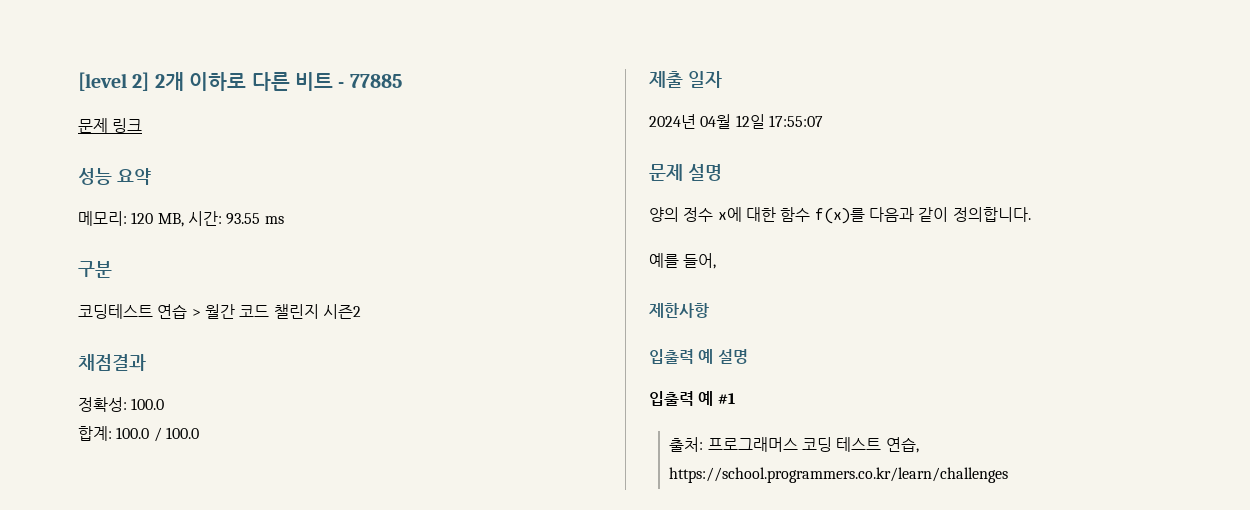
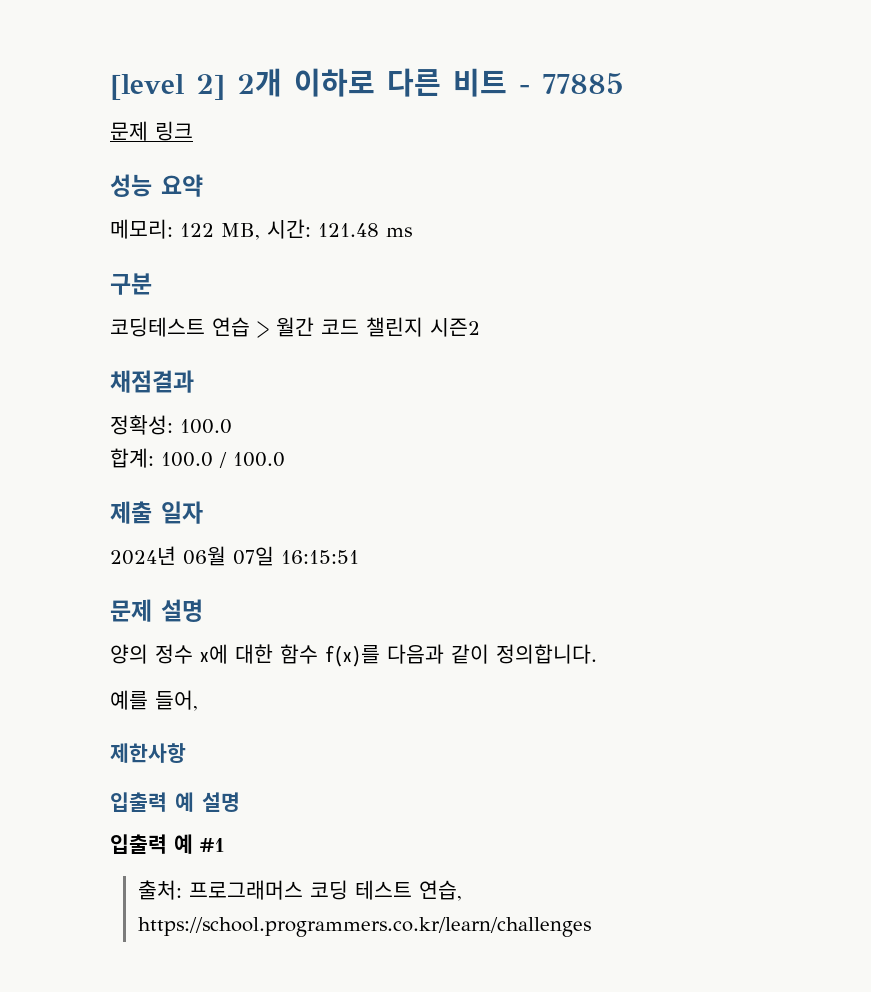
- 메모리: 120 MB, 시간: 93.55 ms
+ 메모리: 122 MB, 시간: 121.48 ms
- 2024년 04월 12일 17:55:07
+ 2024년 06월 07일 16:15:51

